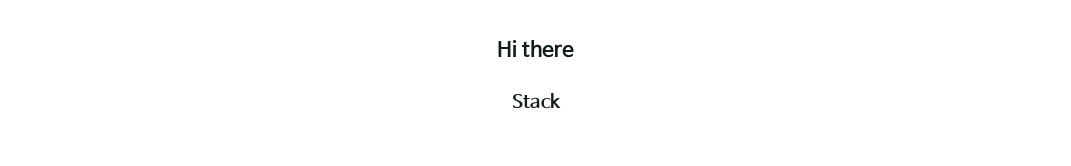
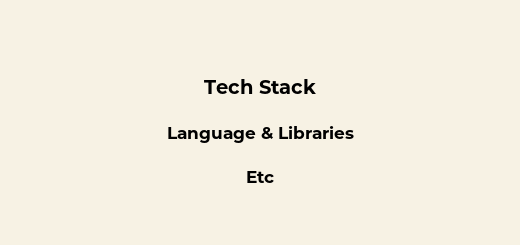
- Hi there
- Stack
+ Tech Stack
+ Language & Libraries
+ Etc

